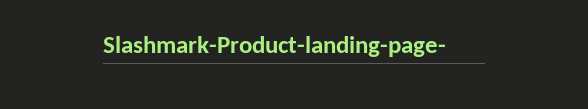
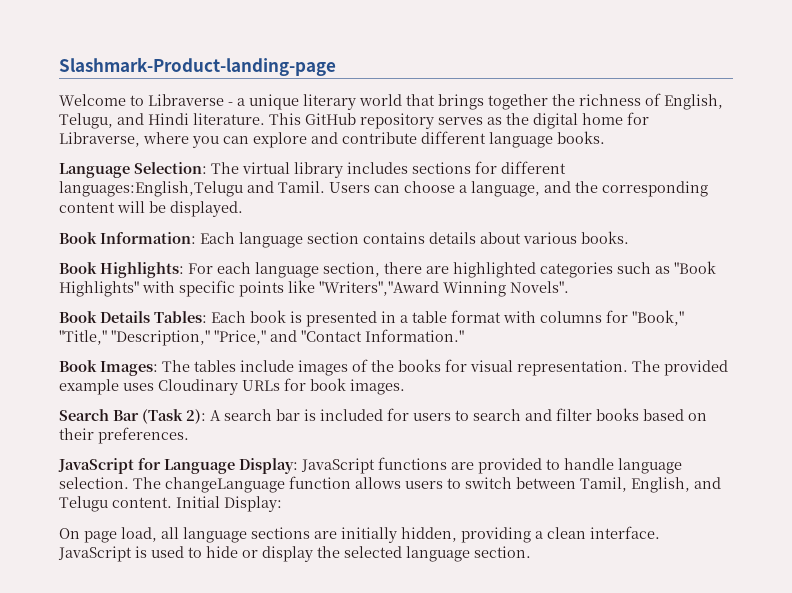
- Slashmark-Product-landing-page-
+ Slashmark-Product-landing-page
+ Welcome to Libraverse - a unique literary world that brings together the richness of English, Telugu, and Hindi literature. This GitHub repository serves as the digital home for Libraverse, where you can explore and contribute different language books.
+ Language Selection: The virtual library includes sections for different languages:English,Telugu and Tamil. Users can choose a language, and the corresponding content will be displayed.
+ Book Information: Each language section contains details about various books.
+ Book Highlights: For each language section, there are highlighted categories such as "Book Highlights" with specific points like "Writers","Award Winning Novels".
+ Book Details Tables: Each book is presented in a table format with columns for "Book," "Title," "Description," "Price," and "Contact Information."
+ Book Images: The tables include images of the books for visual representation. The provided example uses Cloudinary URLs for book images.
+ Search Bar (Task 2): A search bar is included for users to search and filter books based on their preferences.
+ JavaScript for Language Display: JavaScript functions are provided to handle language selection. The changeLanguage function allows users to switch between Tamil, English, and Telugu content. Initial Display:
+ On page load, all language sections are initially hidden, providing a clean interface. JavaScript is used to hide or display the selected language section.

